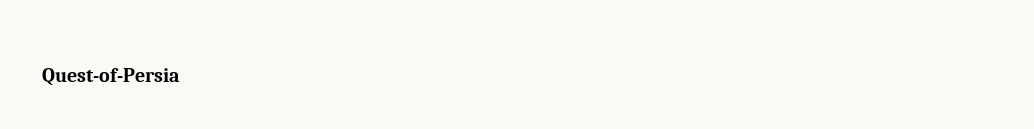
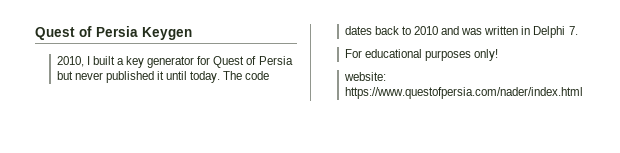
- Quest-of-Persia
+ Quest of Persia Keygen
+ 2010, I built a key generator for Quest of Persia but never published it until today. The code dates back to 2010 and was written in Delphi 7.
+ For educational purposes only!
+ website: https://www.questofpersia.com/nader/index.html

